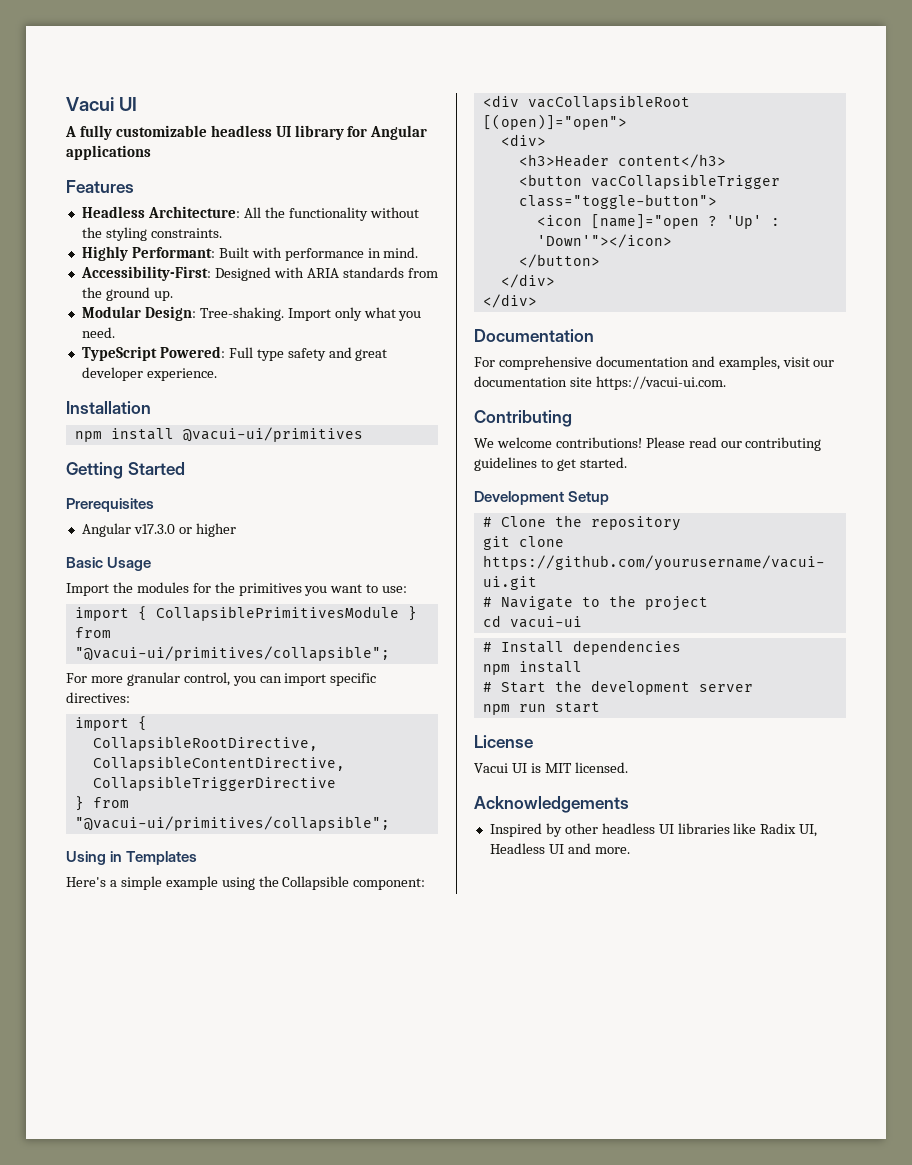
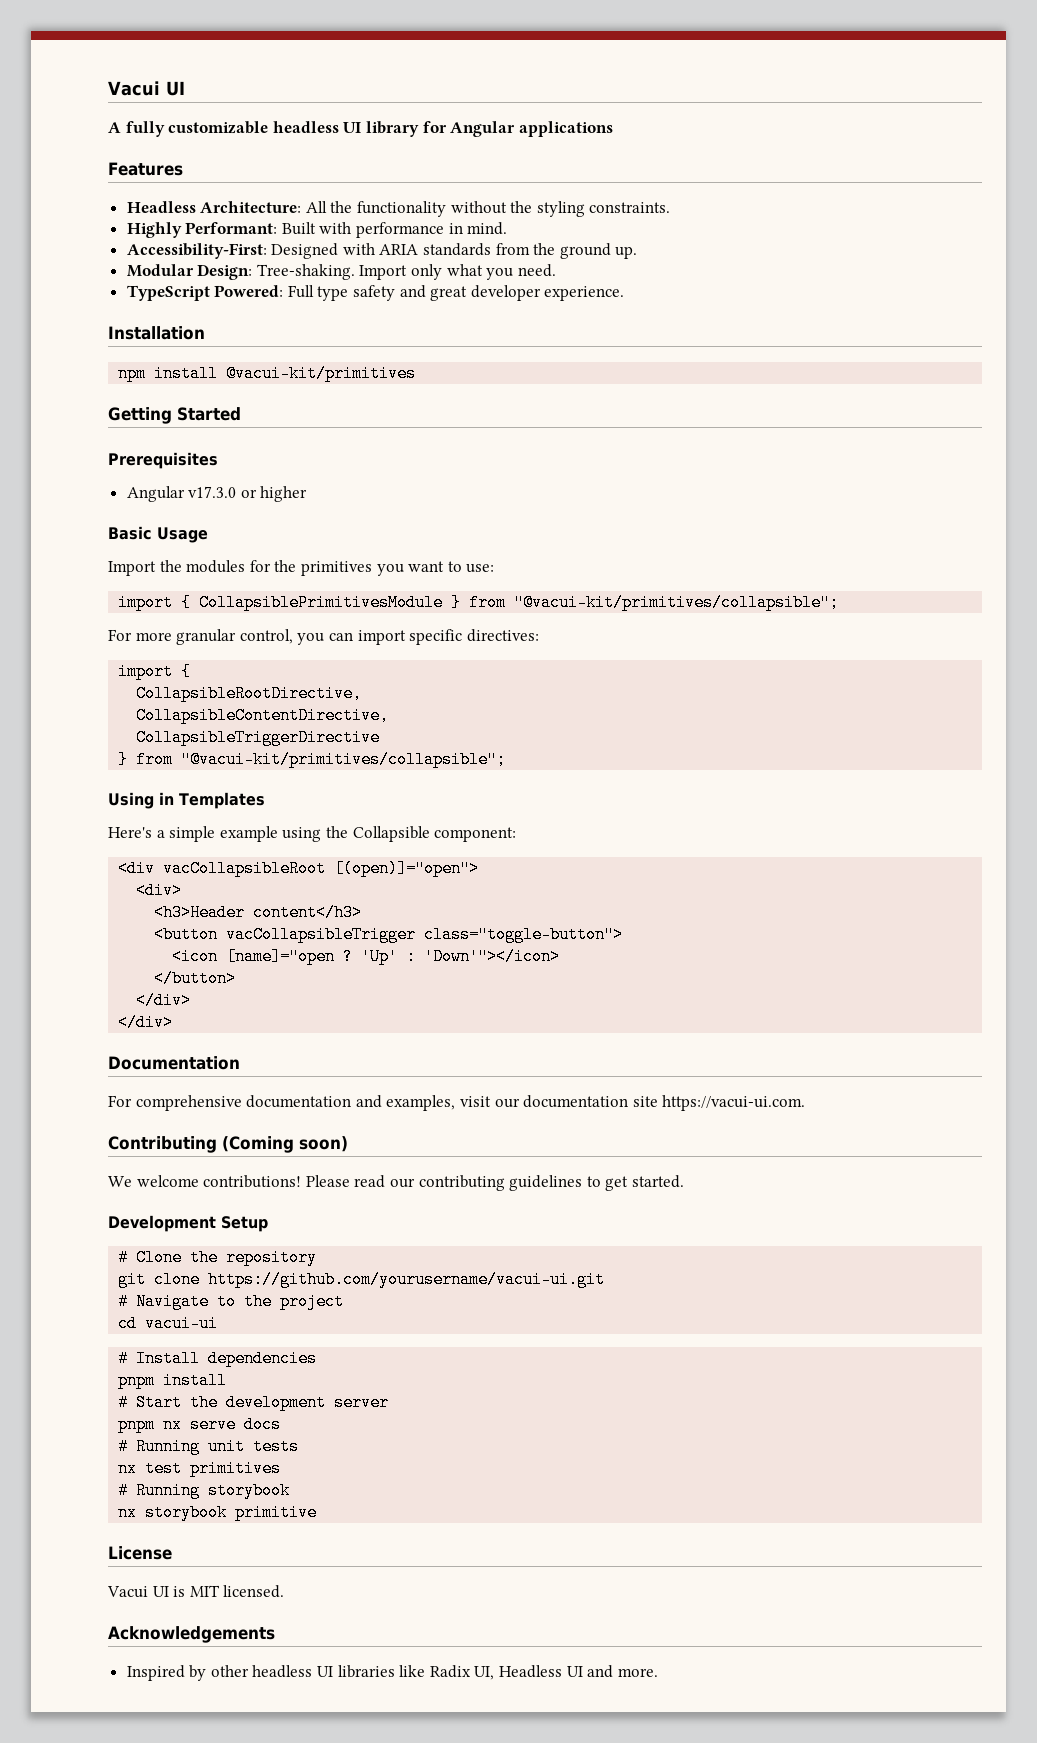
- npm install @vacui-ui/primitives
+ npm install @vacui-kit/primitives
- import { CollapsiblePrimitivesModule } from "@vacui-ui/primitives/collapsible";
+ import { CollapsiblePrimitivesModule } from "@vacui-kit/primitives/collapsible";
  CollapsibleTriggerDirective
- } from "@vacui-ui/primitives/collapsible";
+ } from "@vacui-kit/primitives/collapsible";
- Contributing
+ Contributing (Coming soon)
  # Install dependencies
- npm install
+ pnpm install
- npm run start
+ pnpm nx serve docs
+ # Running unit tests
+ nx test primitives
+ # Running storybook
+ nx storybook primitive

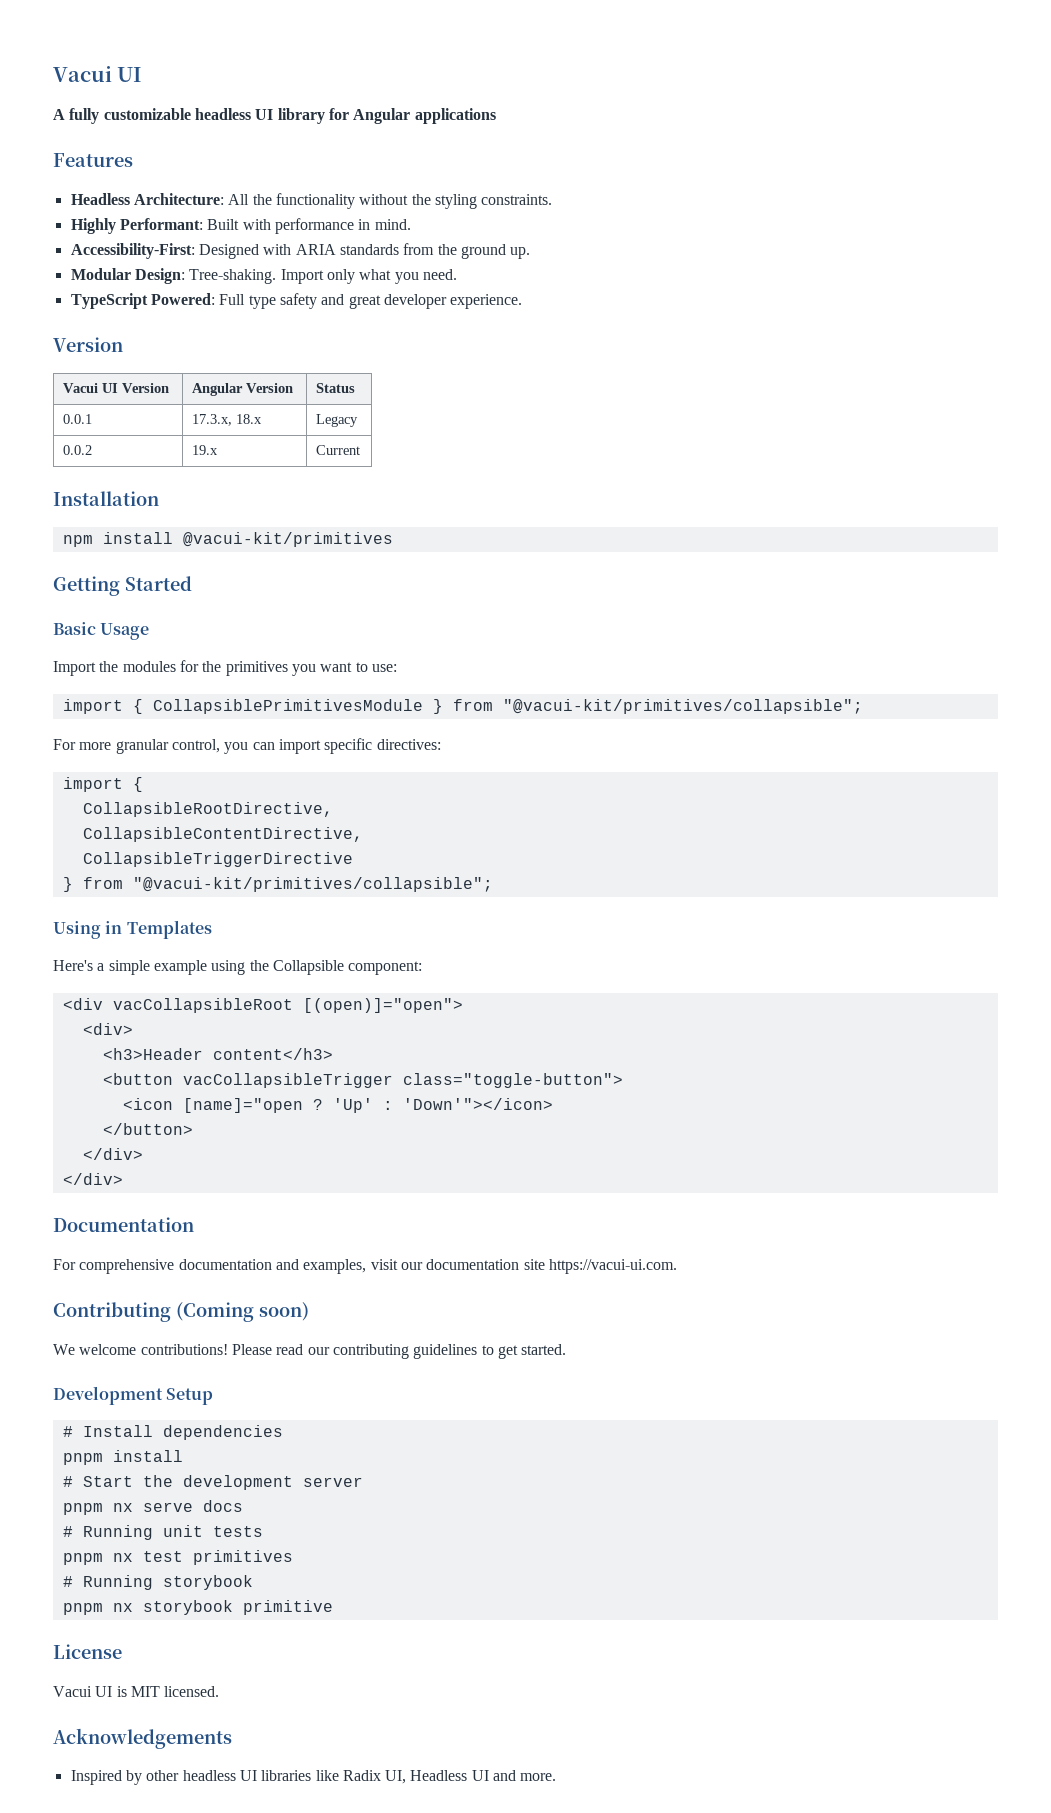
  TypeScript Powered: Full type safety and great developer experience.
+ Version
+ Vacui UI Version | Angular Version | Status
+ 0.0.1 | 17.3.x, 18.x | Legacy
+ 0.0.2 | 19.x | Current
- Prerequisites
- Angular v17.3.0 or higher
- # Clone the repository
- git clone https://github.com/yourusername/vacui-ui.git
- # Navigate to the project
- cd vacui-ui
- nx test primitives
+ pnpm nx test primitives
- nx storybook primitive
+ pnpm nx storybook primitive

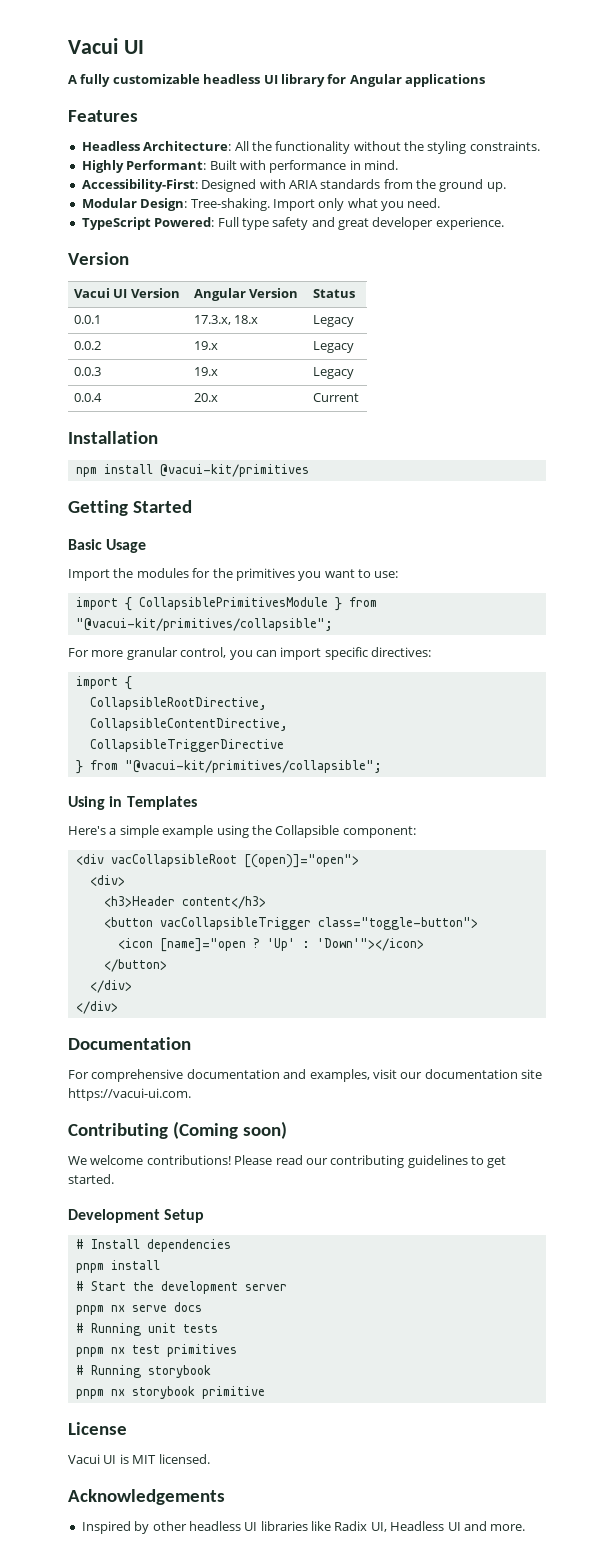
- 0.0.2 | 19.x | Current
+ 0.0.2 | 19.x | Legacy
+ 0.0.3 | 19.x | Legacy
+ 0.0.4 | 20.x | Current

